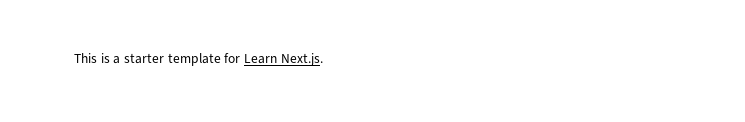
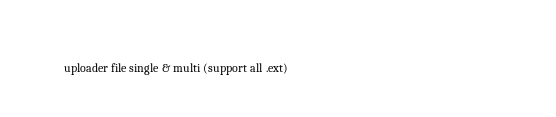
- This is a starter template for Learn Next.js.
+ uploader file single & multi (support all .ext)

